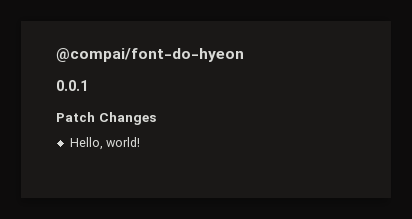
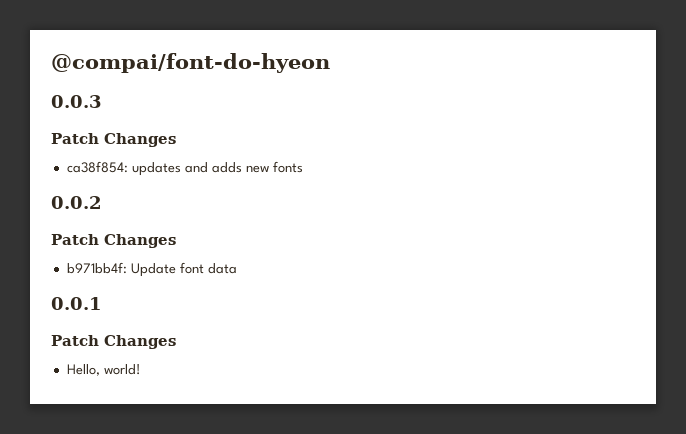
+ 0.0.3
+ Patch Changes
+ ca38f854: updates and adds new fonts
+ 0.0.2
+ Patch Changes
+ b971bb4f: Update font data

